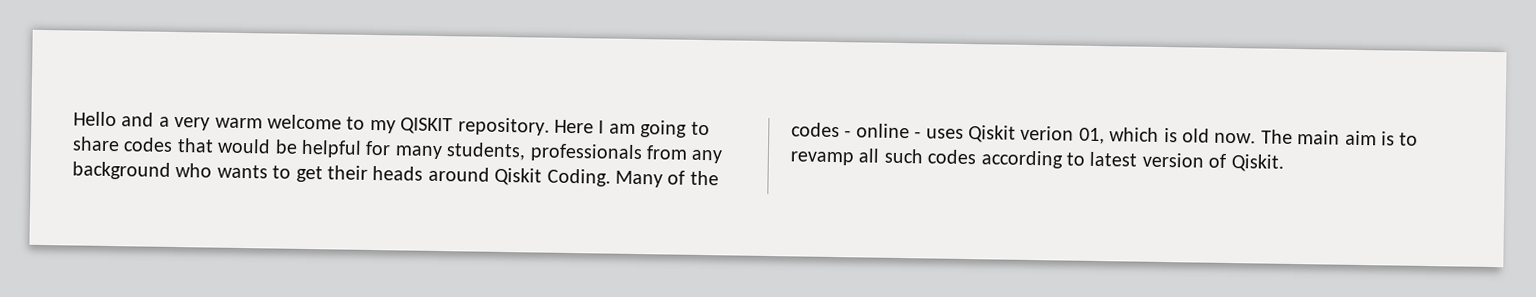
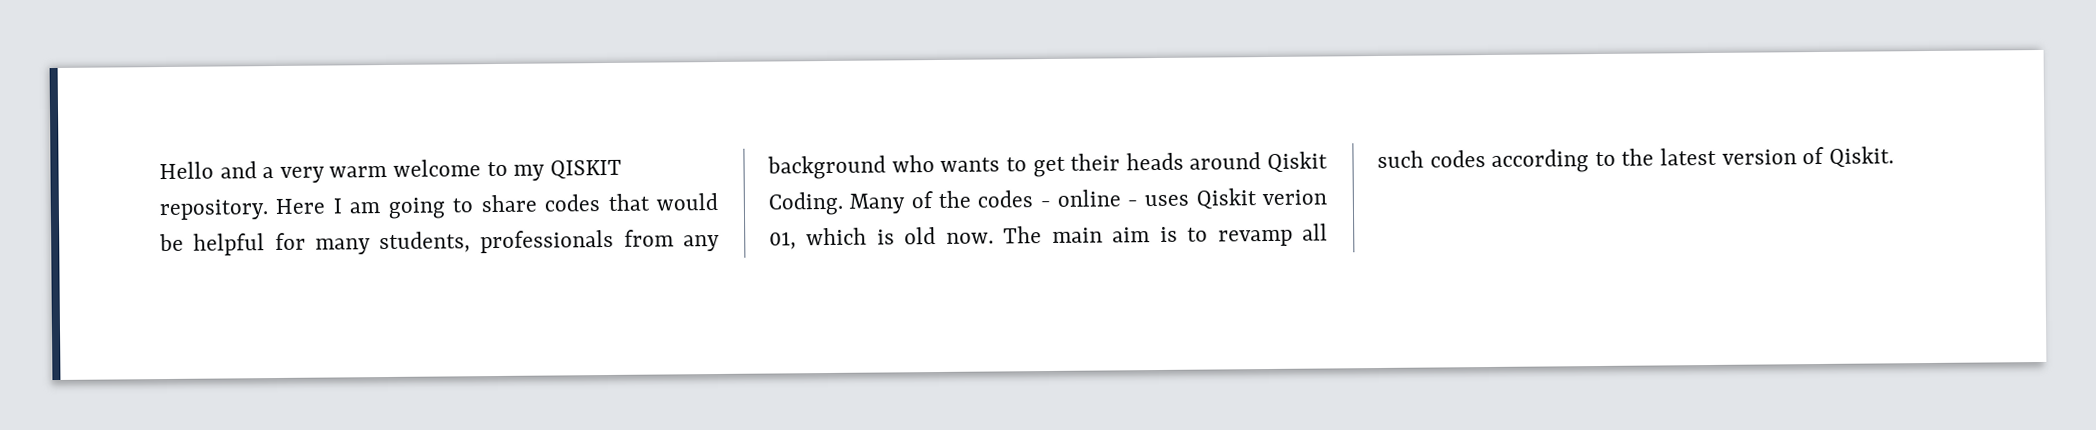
- The main aim is to revamp all such codes according to latest version of Qiskit.
+ The main aim is to revamp all such codes according to the latest version of Qiskit.

